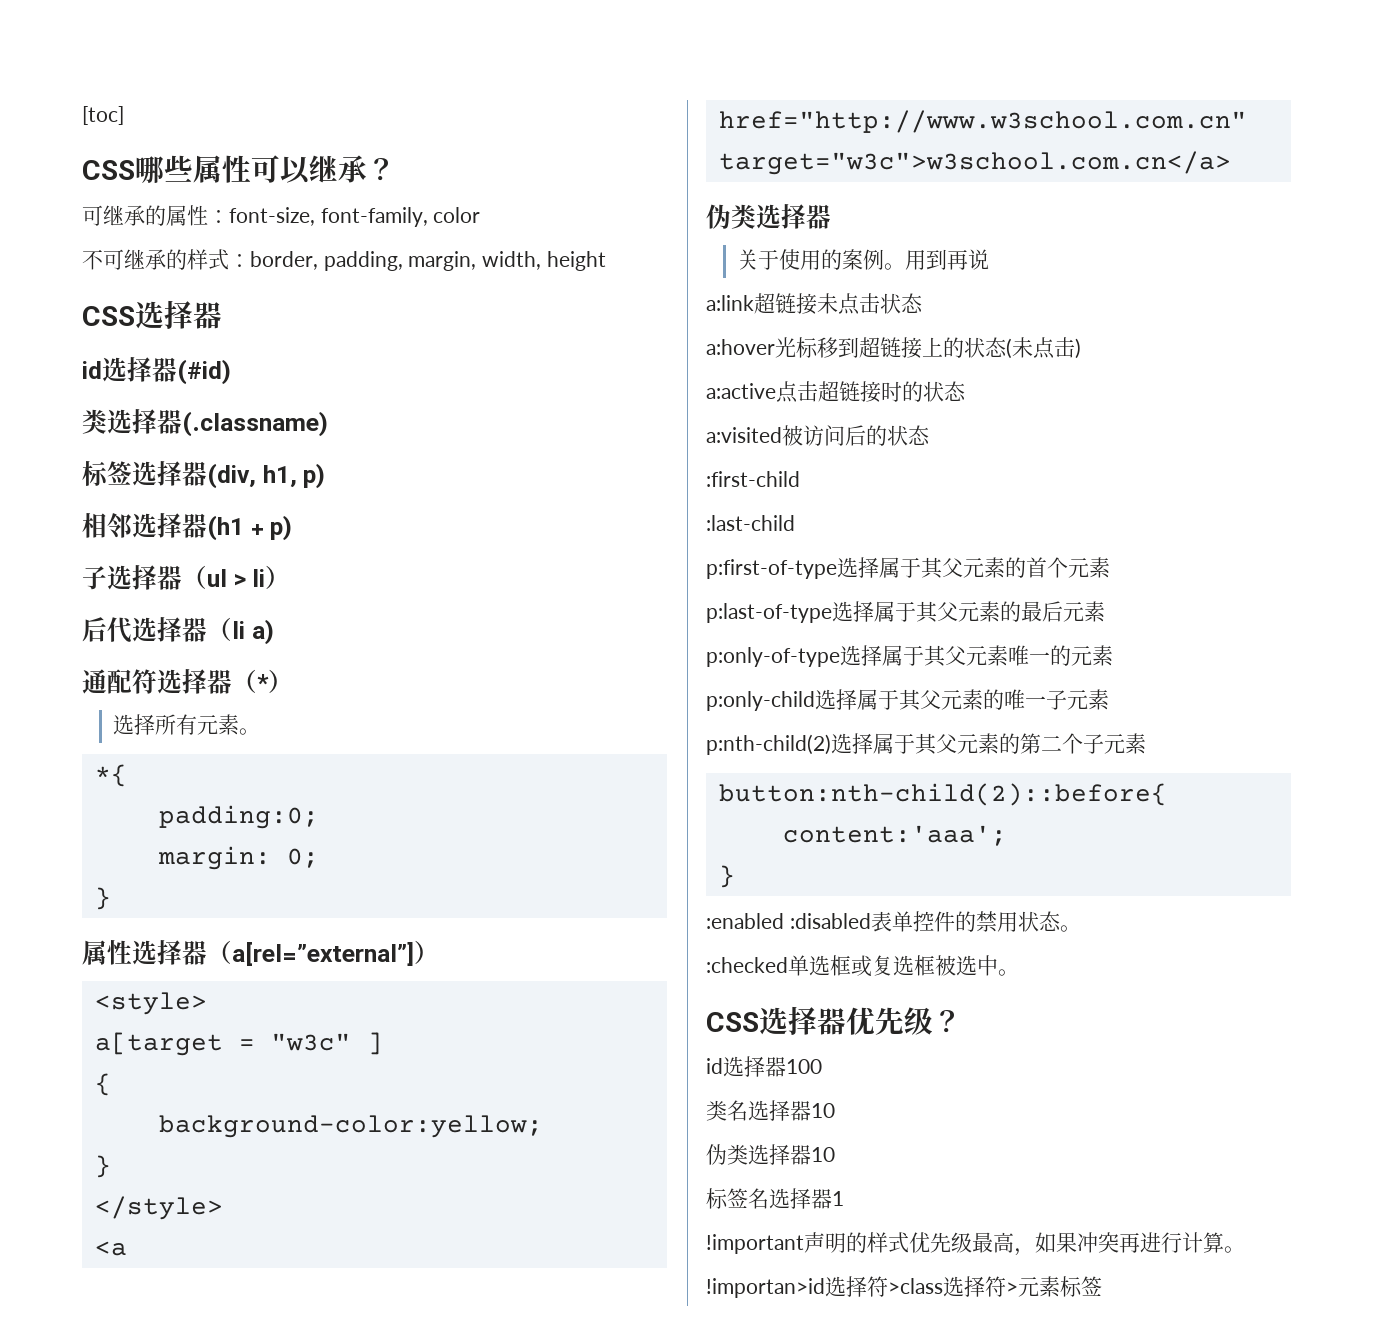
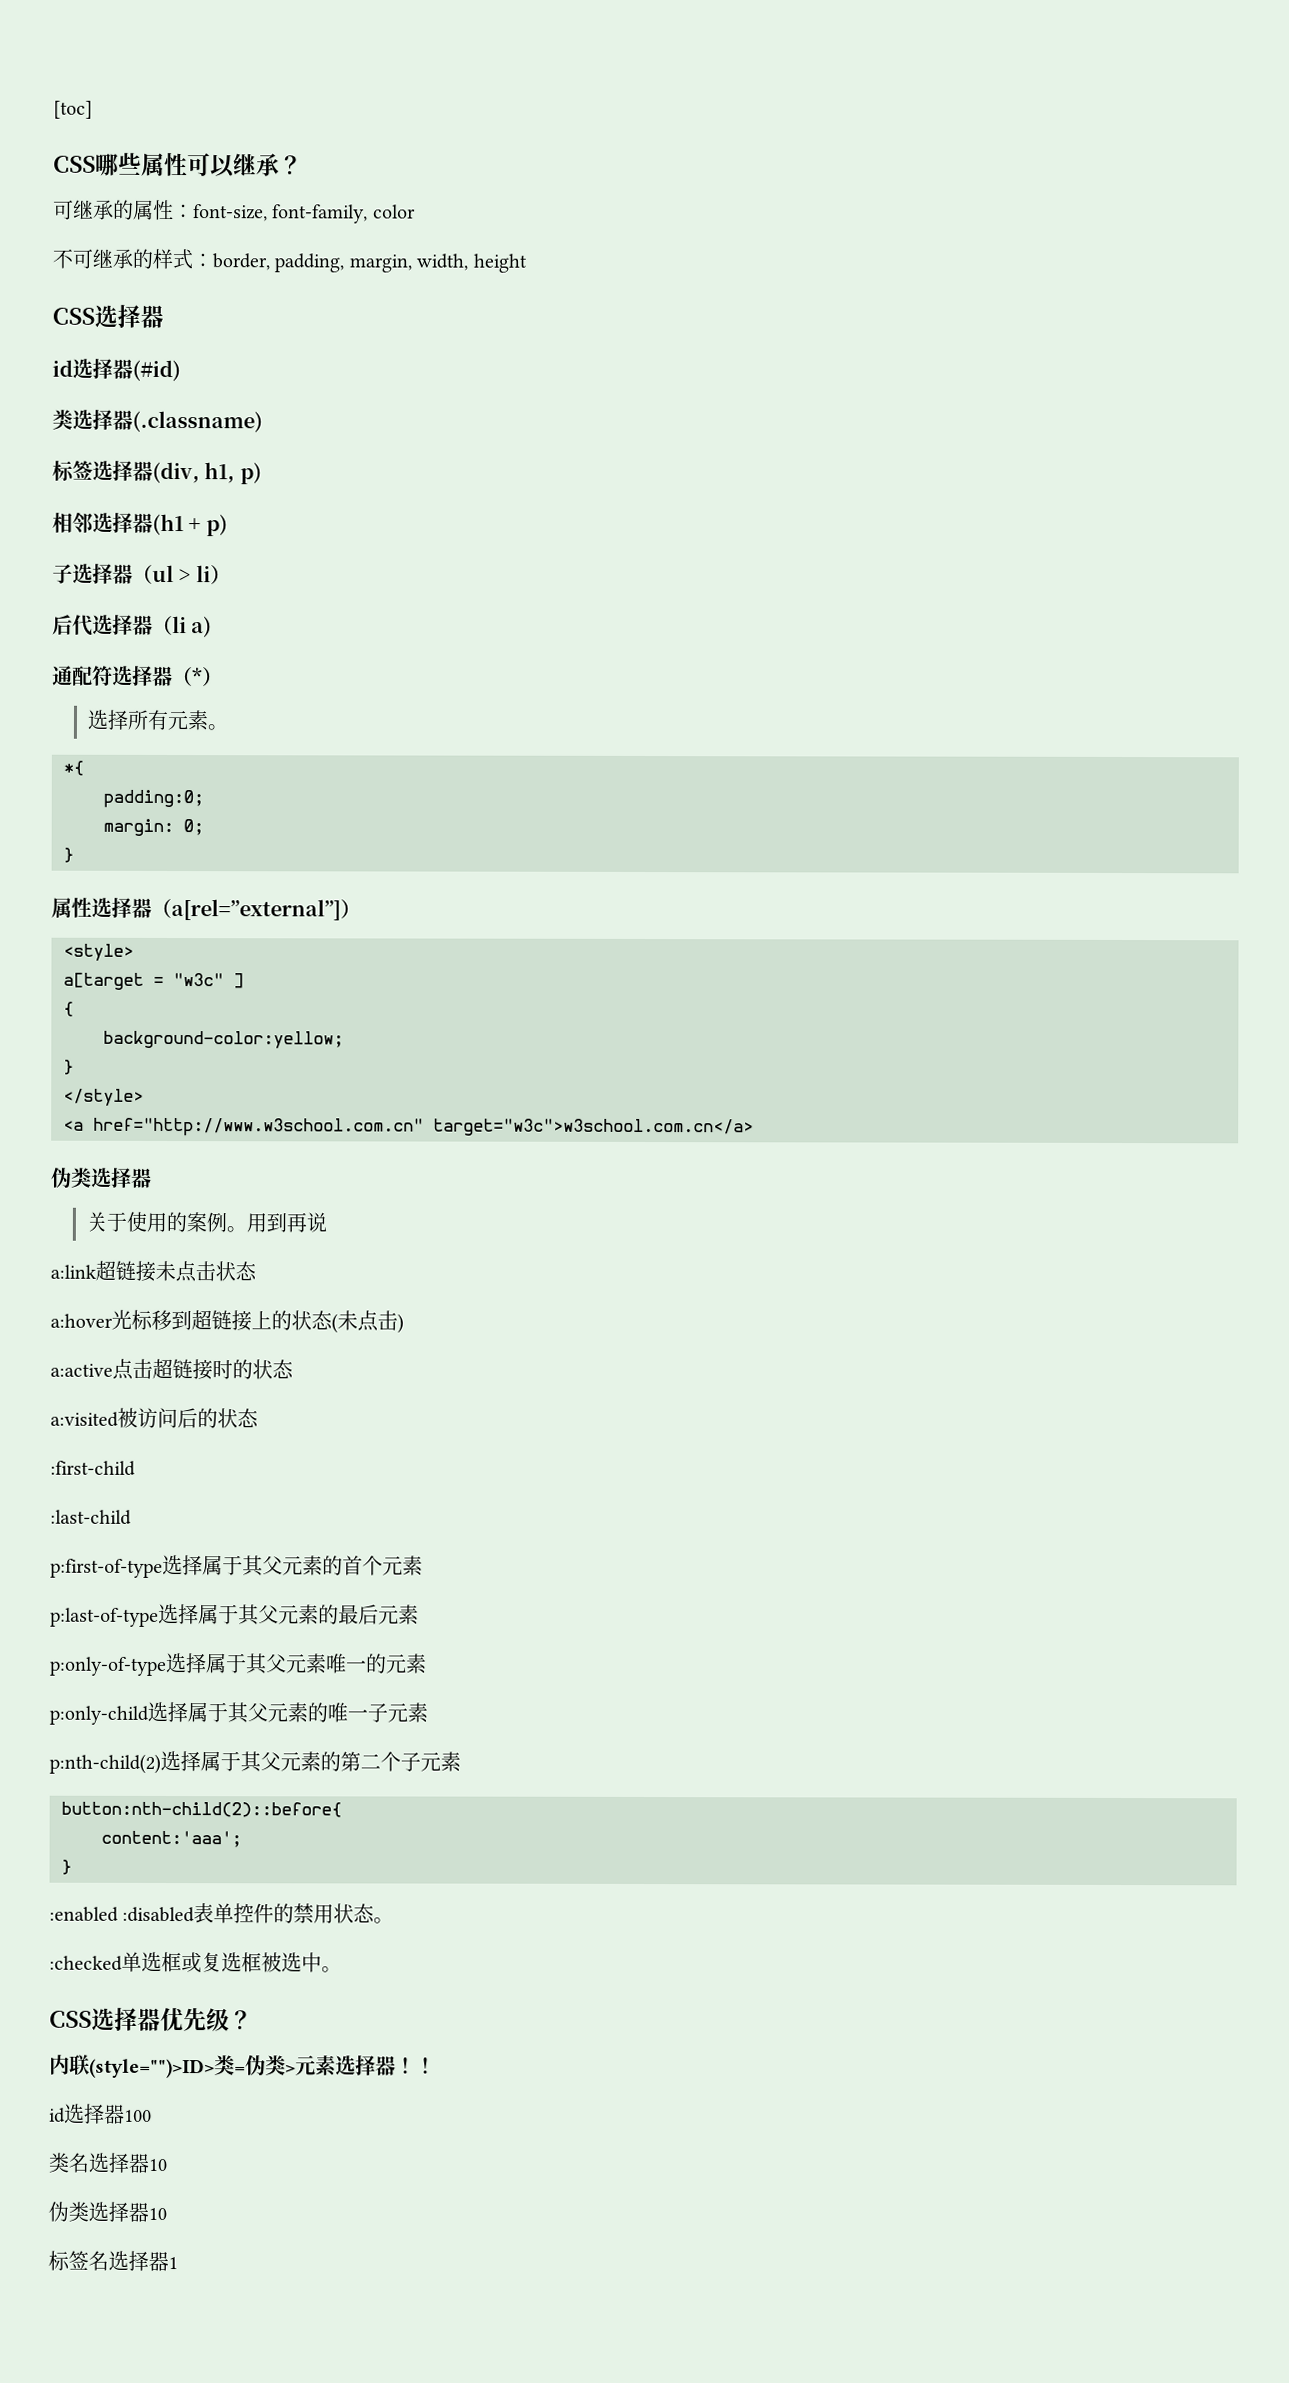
+ 内联(style="")>ID>类=伪类>元素选择器！！
- !important声明的样式优先级最高，如果冲突再进行计算。
- !importan>id选择符>class选择符>元素标签

